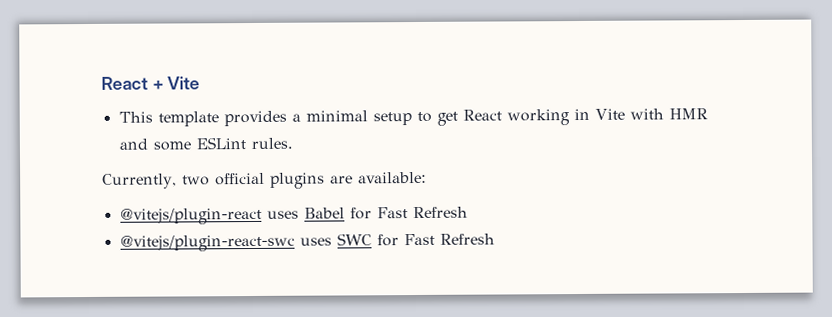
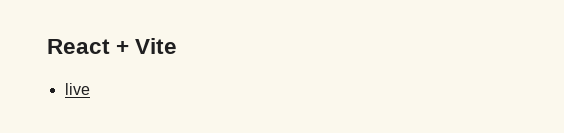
- This template provides a minimal setup to get React working in Vite with HMR and some ESLint rules.
- Currently, two official plugins are available:
- @vitejs/plugin-react uses Babel for Fast Refresh
- @vitejs/plugin-react-swc uses SWC for Fast Refresh
+ live

